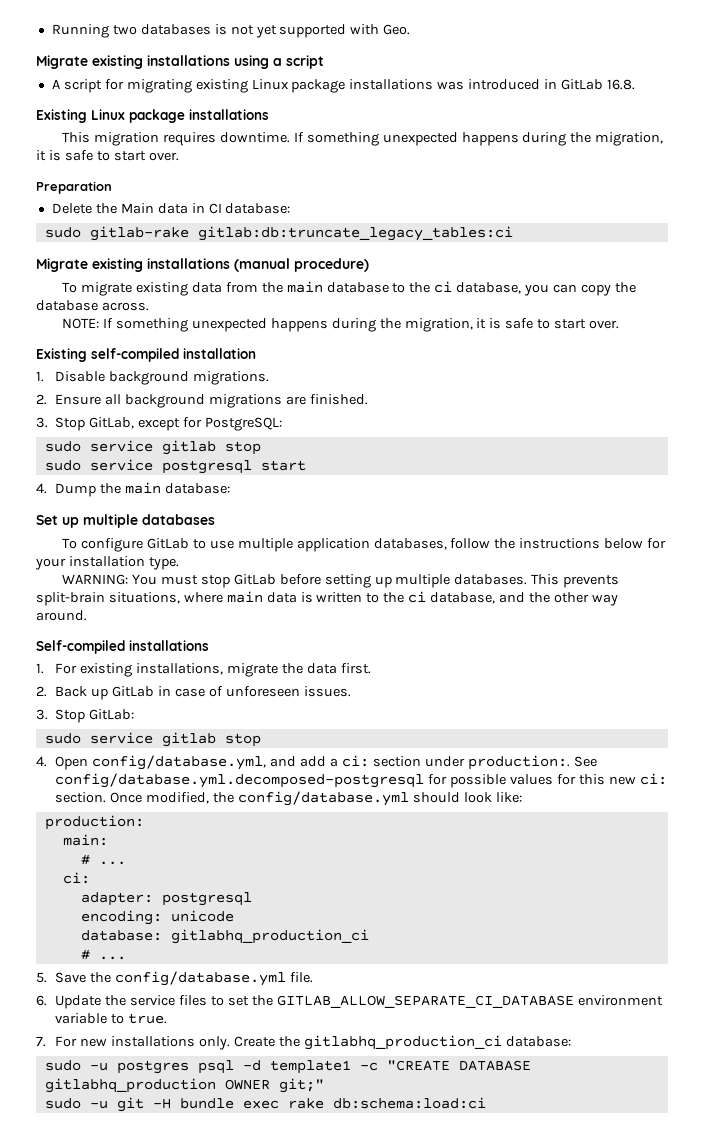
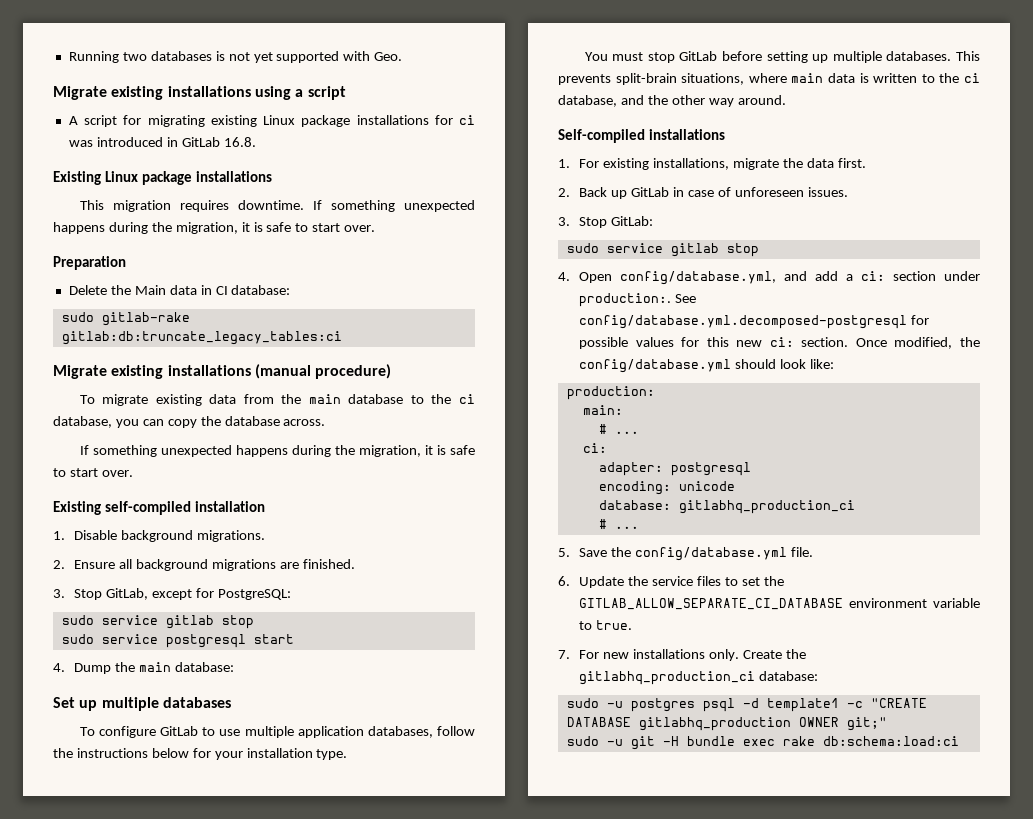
- A script for migrating existing Linux package installations was introduced in GitLab 16.8.
+ A script for migrating existing Linux package installations for ci was introduced in GitLab 16.8.
  To migrate existing data from the main database to the ci database, you can copy the database across.
- NOTE: If something unexpected happens during the migration, it is safe to start over.
+ If something unexpected happens during the migration, it is safe to start over.
- WARNING: You must stop GitLab before setting up multiple databases.
+ You must stop GitLab before setting up multiple databases.

